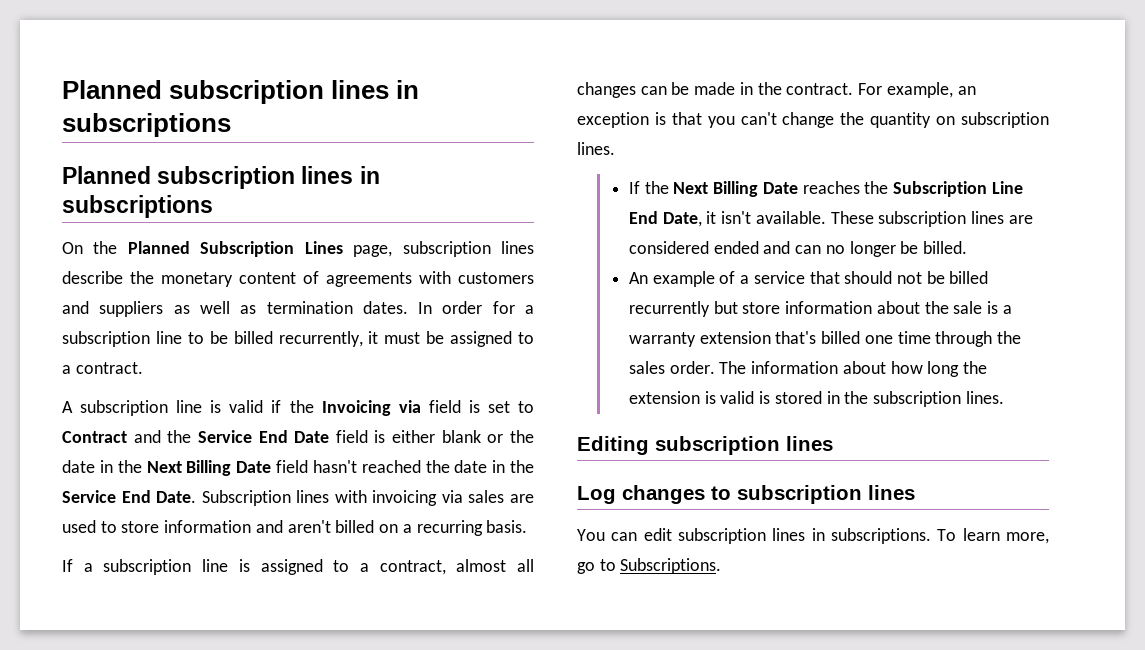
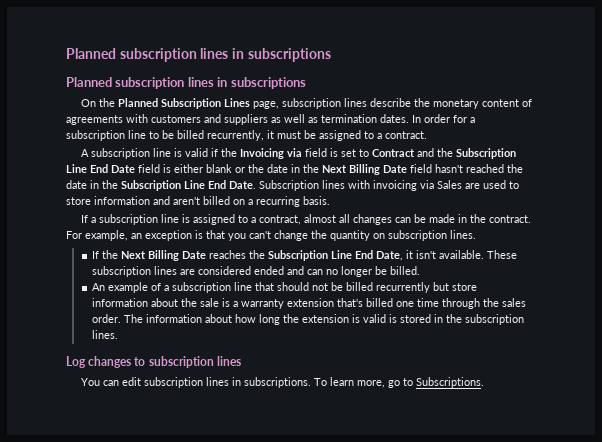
- A subscription line is valid if the Invoicing via field is set to Contract and the Service End Date field is either blank or the date in the Next Billing Date field hasn't reached the date in the Service End Date.
+ A subscription line is valid if the Invoicing via field is set to Contract and the Subscription Line End Date field is either blank or the date in the Next Billing Date field hasn't reached the date in the Subscription Line End Date.
- Subscription lines with invoicing via sales are used to store information and aren't billed on a recurring basis.
+ Subscription lines with invoicing via Sales are used to store information and aren't billed on a recurring basis.
- An example of a service that should not be billed recurrently but store information about the sale is a warranty extension that's billed one time through the sales order.
+ An example of a subscription line that should not be billed recurrently but store information about the sale is a warranty extension that's billed one time through the sales order.
- Editing subscription lines

